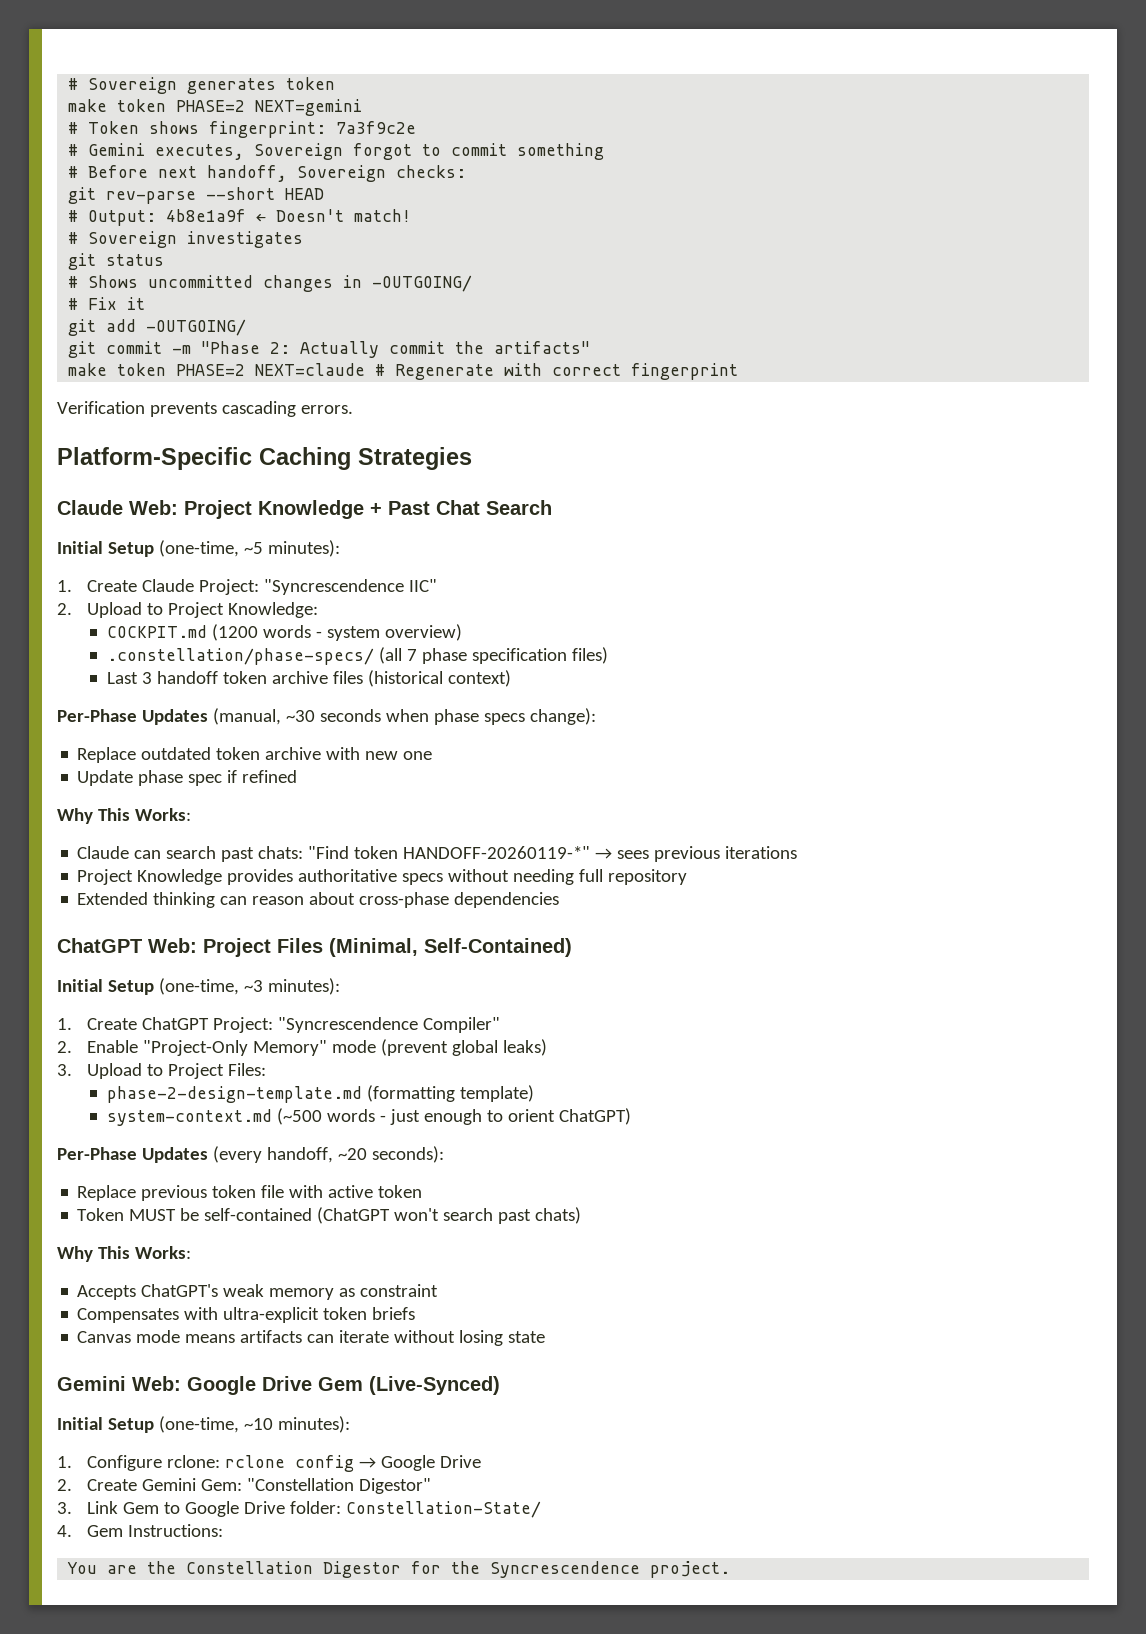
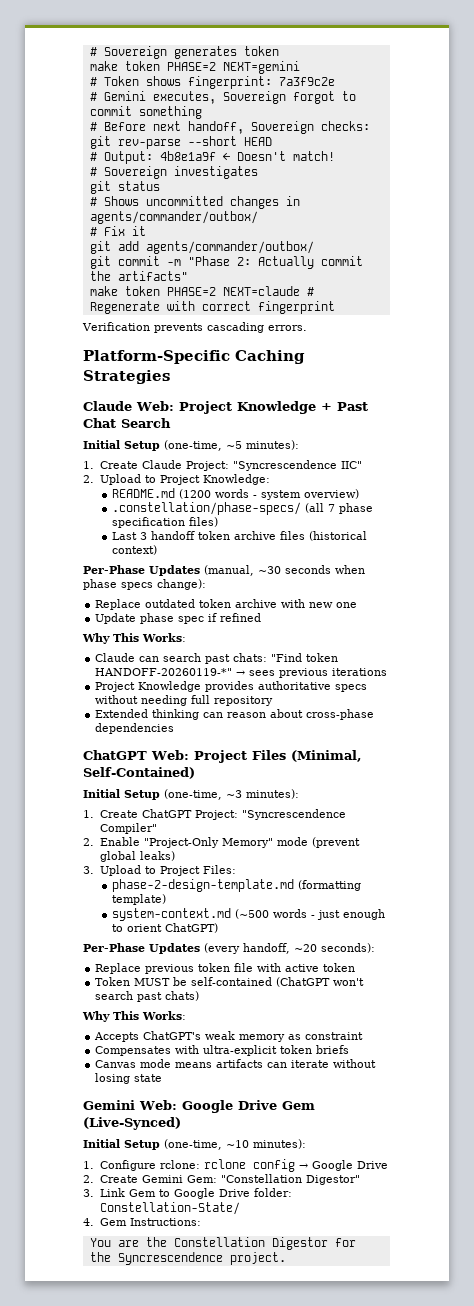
- # Shows uncommitted changes in -OUTGOING/
+ # Shows uncommitted changes in agents/commander/outbox/
- git add -OUTGOING/
+ git add agents/commander/outbox/
- COCKPIT.md (1200 words - system overview)
+ README.md (1200 words - system overview)

